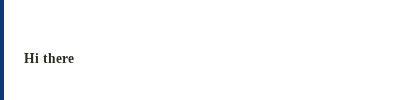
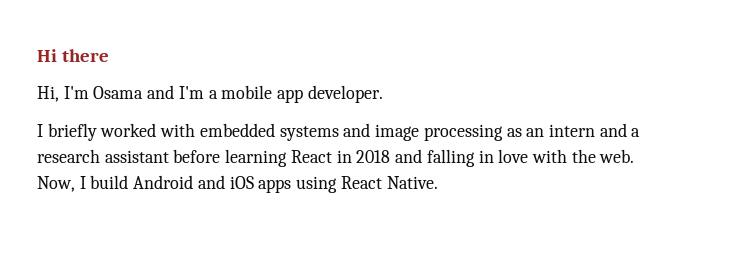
+ Hi, I'm Osama and I'm a mobile app developer.
+ I briefly worked with embedded systems and image processing as an intern and a research assistant before learning React in 2018 and falling in love with the web. Now, I build Android and iOS apps using React Native.

